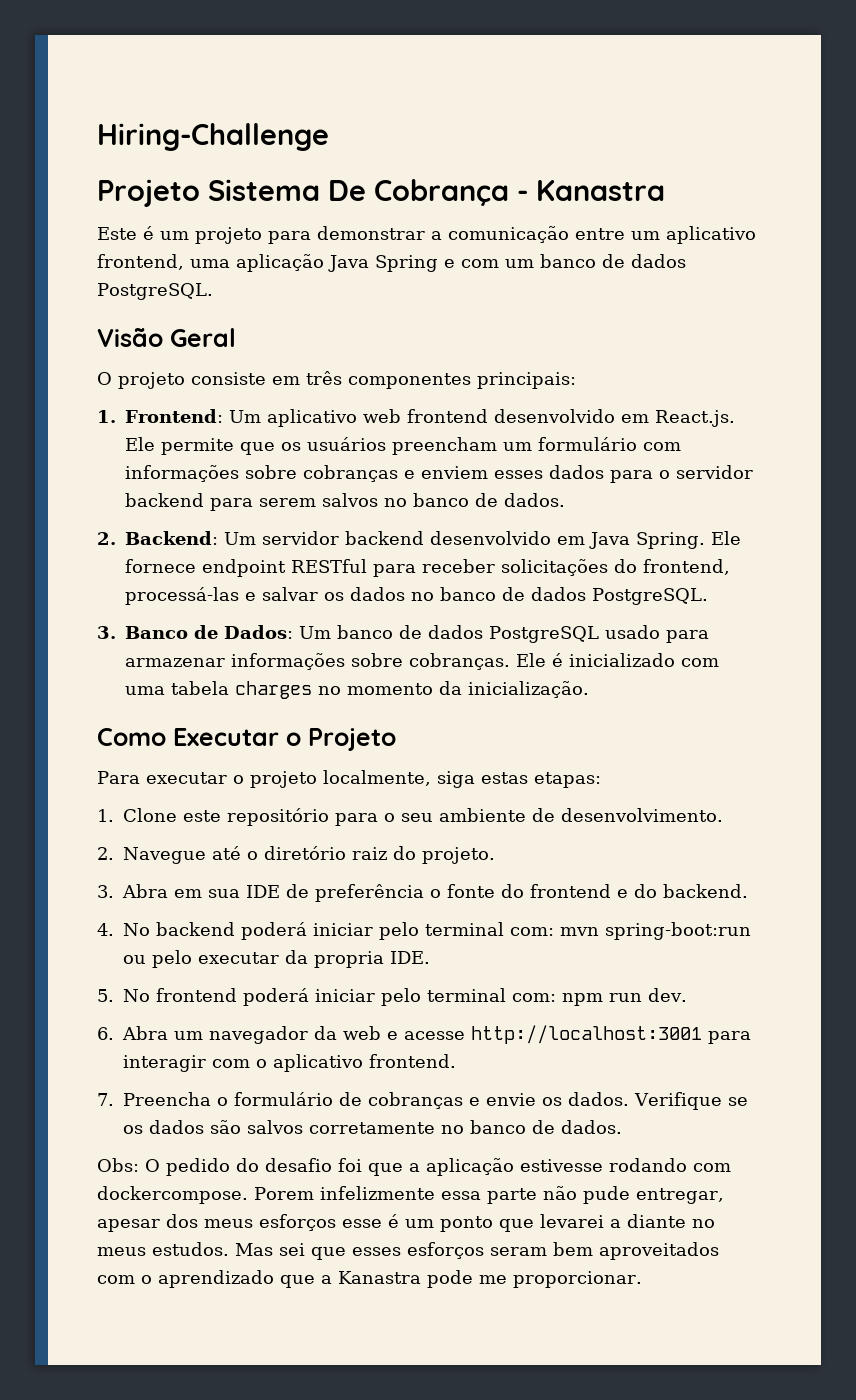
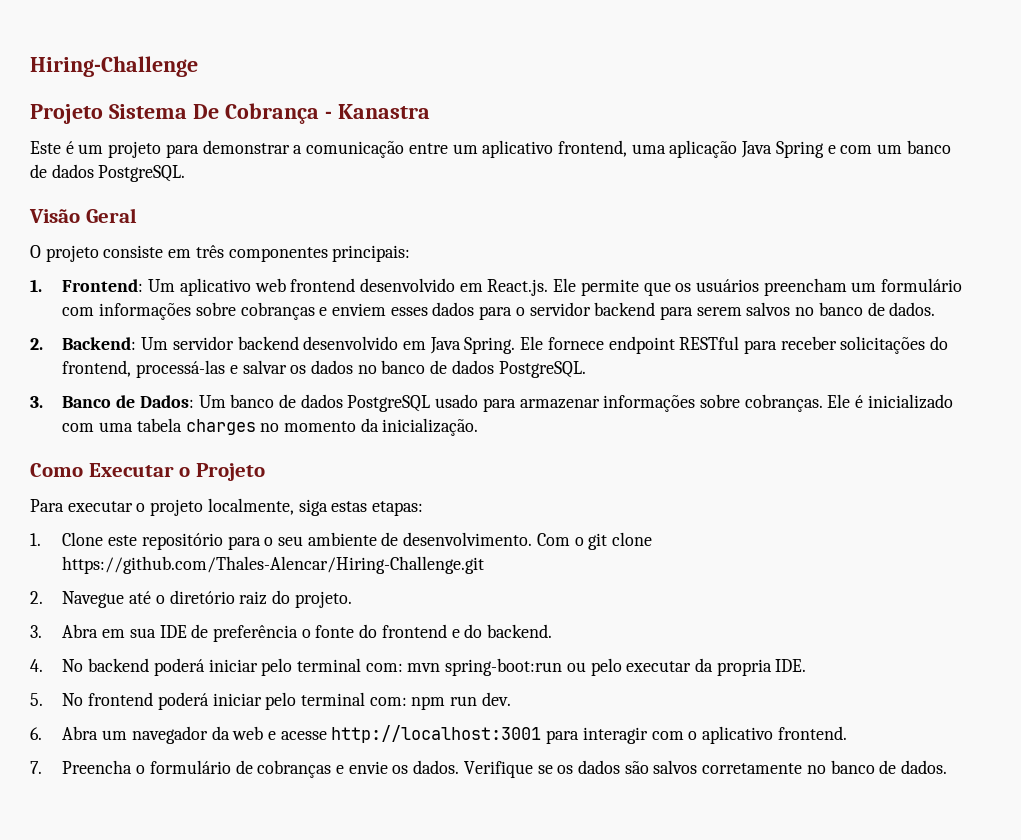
+ Com o git clone https://github.com/Thales-Alencar/Hiring-Challenge.git
- Obs: O pedido do desafio foi que a aplicação estivesse rodando com dockercompose. Porem infelizmente essa parte não pude entregar, apesar dos meus esforços esse é um ponto que levarei a diante no meus estudos. Mas sei que esses esforços seram bem aproveitados com o aprendizado que a Kanastra pode me proporcionar.

